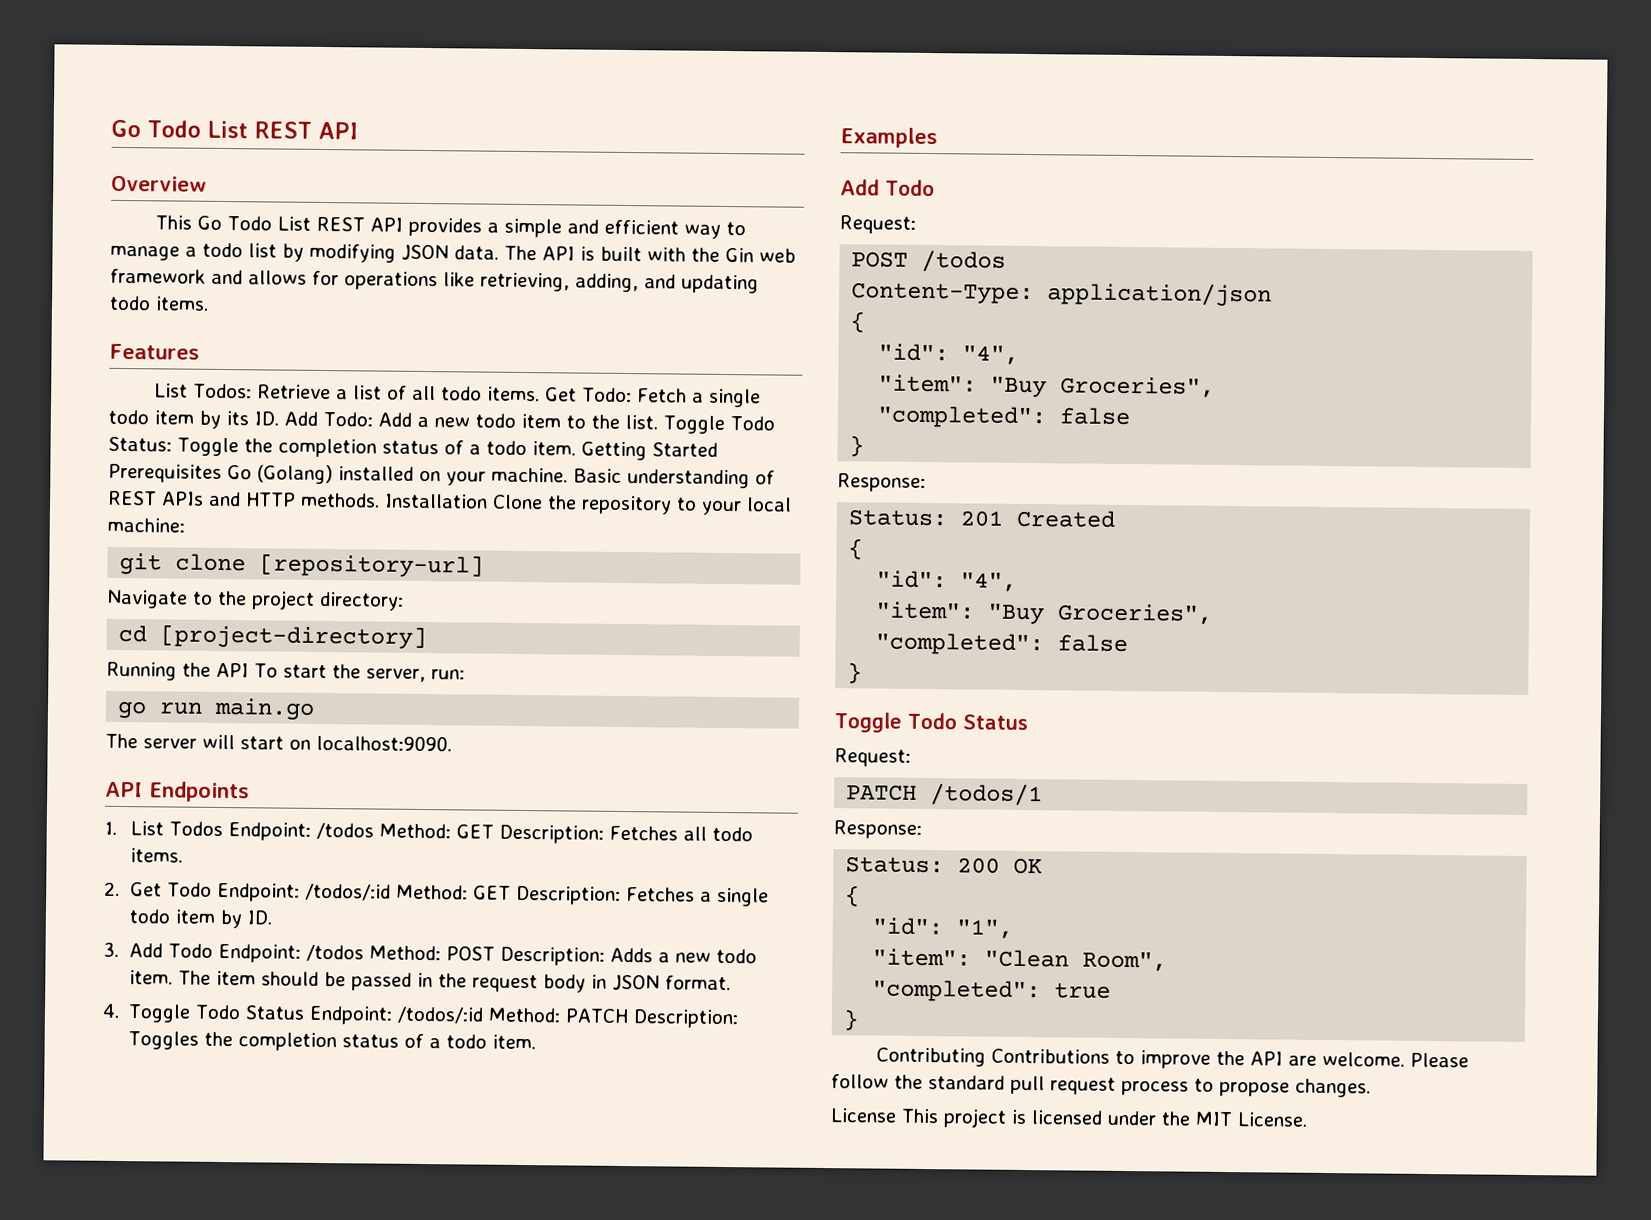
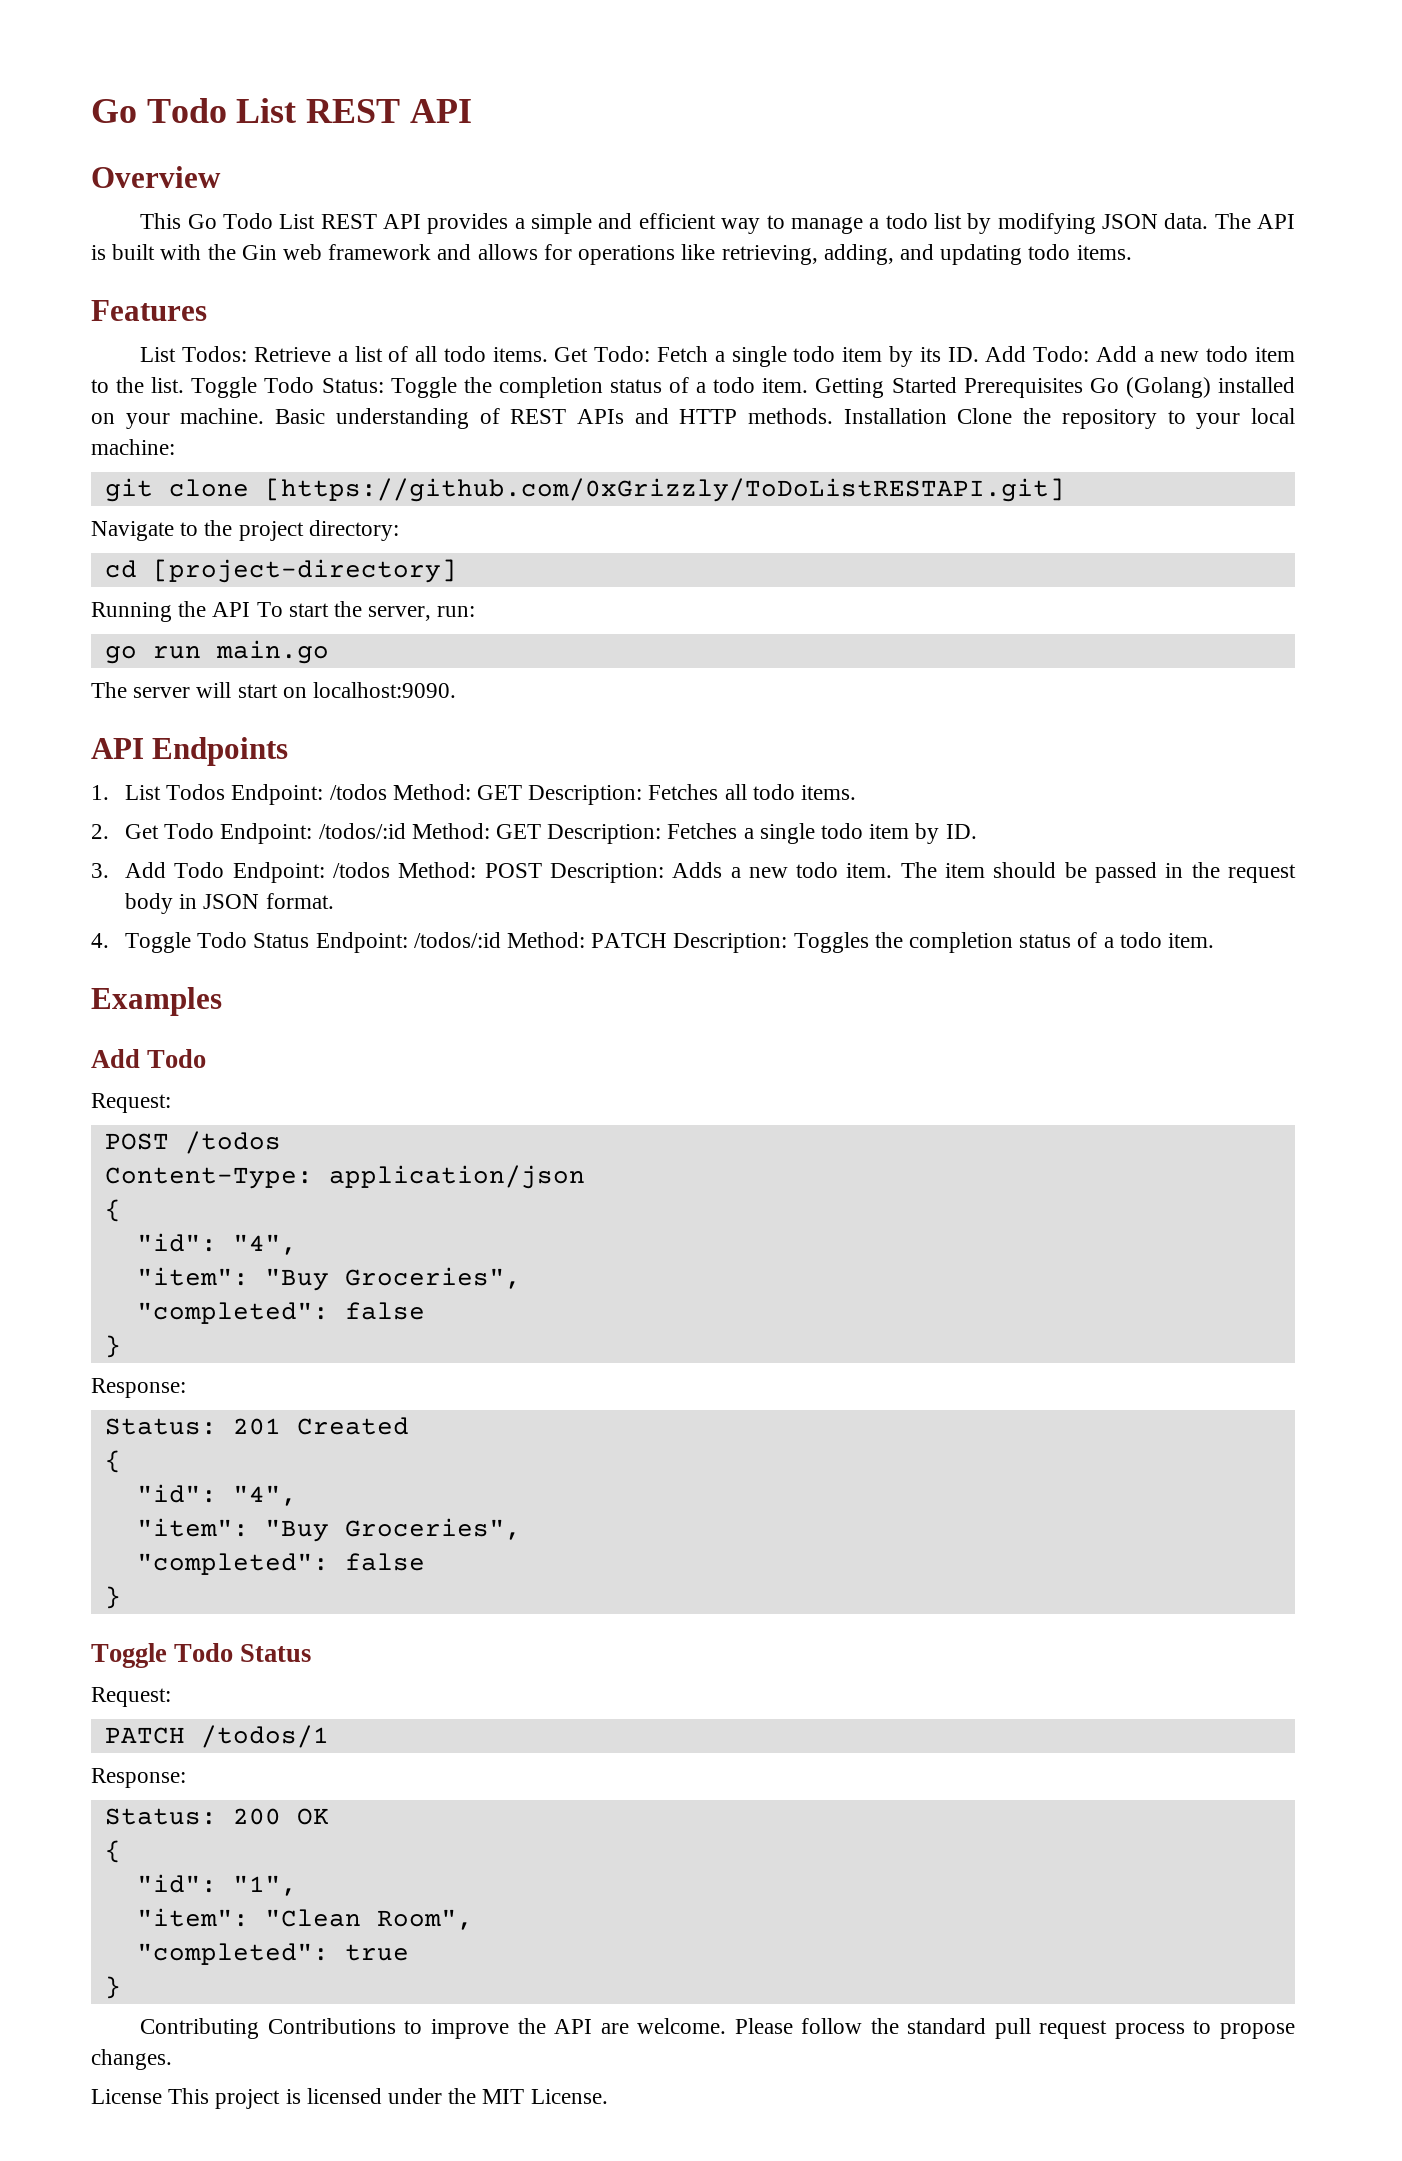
- git clone [repository-url]
+ git clone [https://github.com/0xGrizzly/ToDoListRESTAPI.git]

